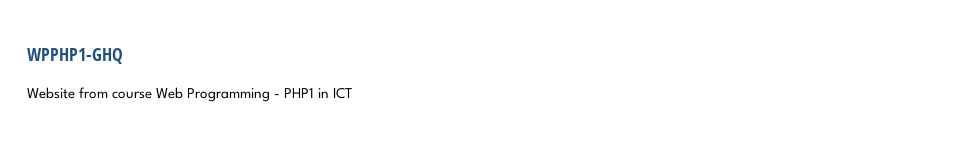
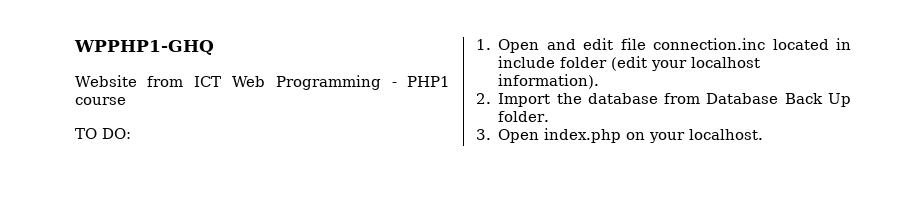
- Website from course Web Programming - PHP1 in ICT
+ Website from ICT Web Programming - PHP1 course
+ TO DO:
+ 1. Open and edit file connection.inc located in include folder (edit your localhost information).
+ 2. Import the database from Database Back Up folder.
+ 3. Open index.php on your localhost.

